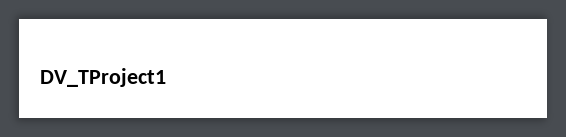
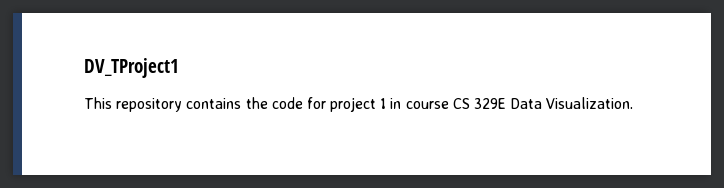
+ This repository contains the code for project 1 in course CS 329E Data Visualization.

